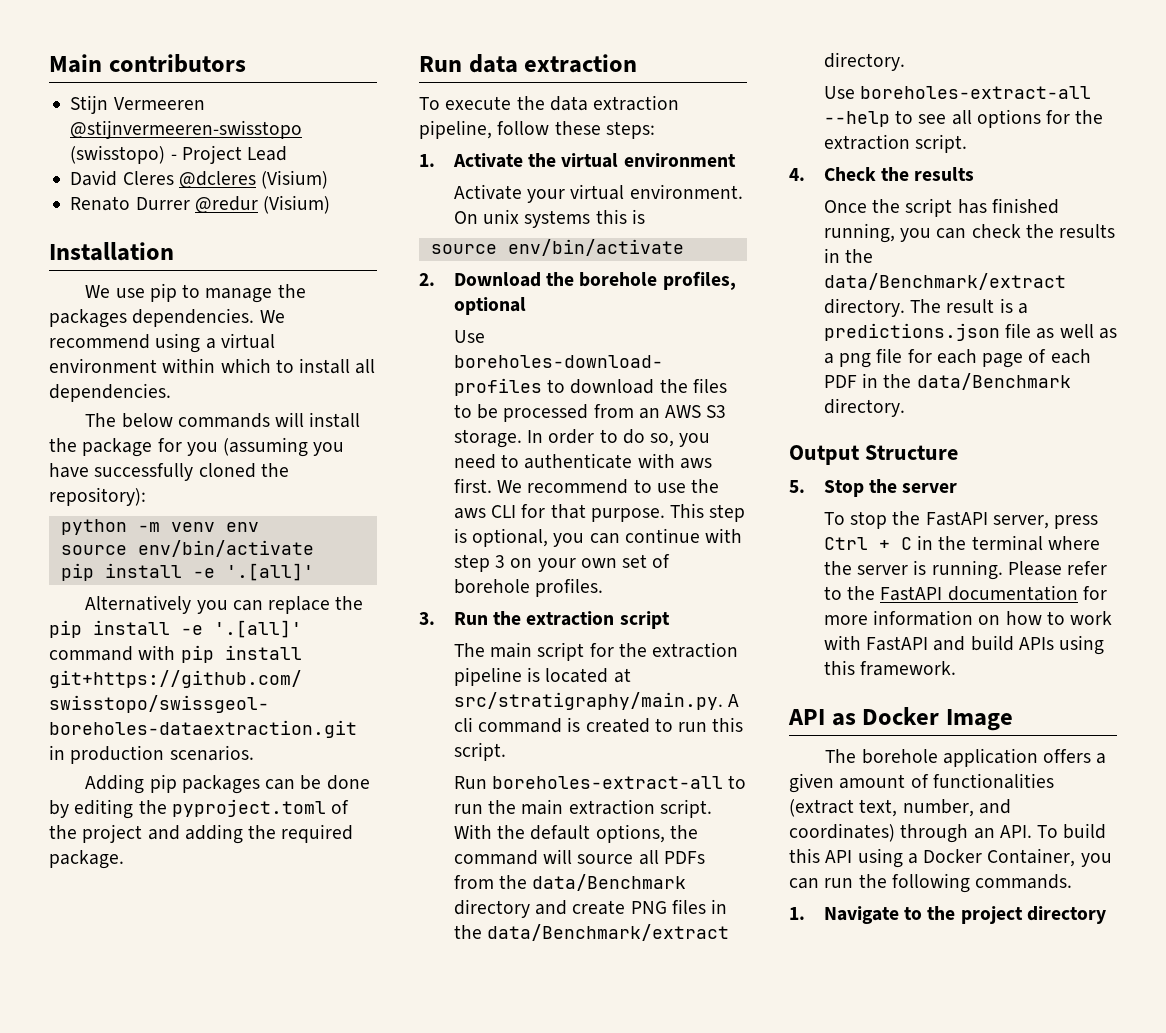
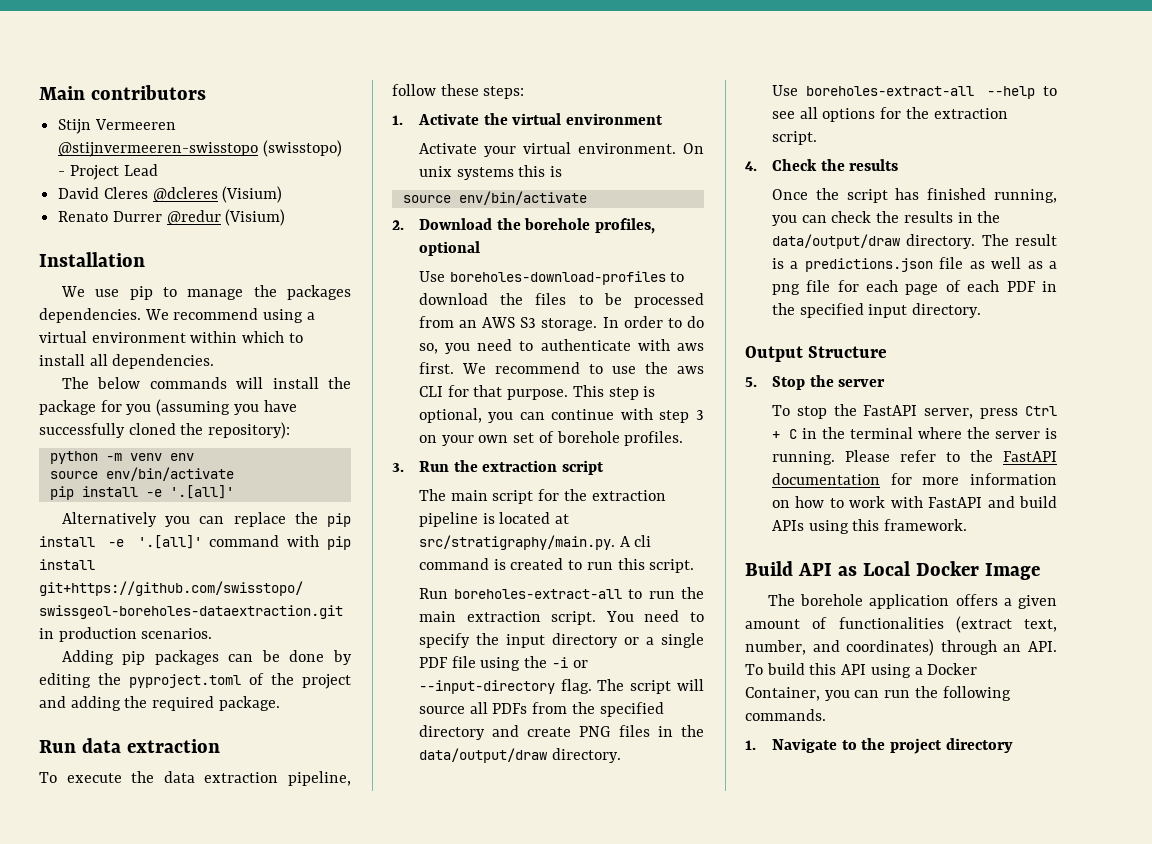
- With the default options, the command will source all PDFs from the data/Benchmark directory and create PNG files in the data/Benchmark/extract directory.
+ You need to specify the input directory or a single PDF file using the -i or --input-directory flag. The script will source all PDFs from the specified directory and create PNG files in the data/output/draw directory.
- Once the script has finished running, you can check the results in the data/Benchmark/extract directory.
+ Once the script has finished running, you can check the results in the data/output/draw directory.
- The result is a predictions.json file as well as a png file for each page of each PDF in the data/Benchmark directory.
+ The result is a predictions.json file as well as a png file for each page of each PDF in the specified input directory.
- API as Docker Image
+ Build API as Local Docker Image

